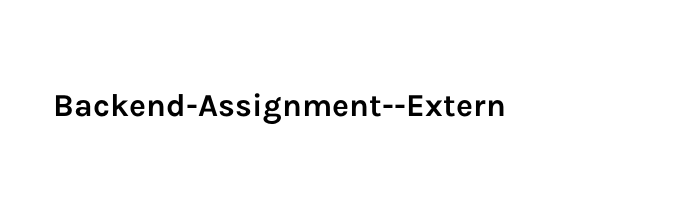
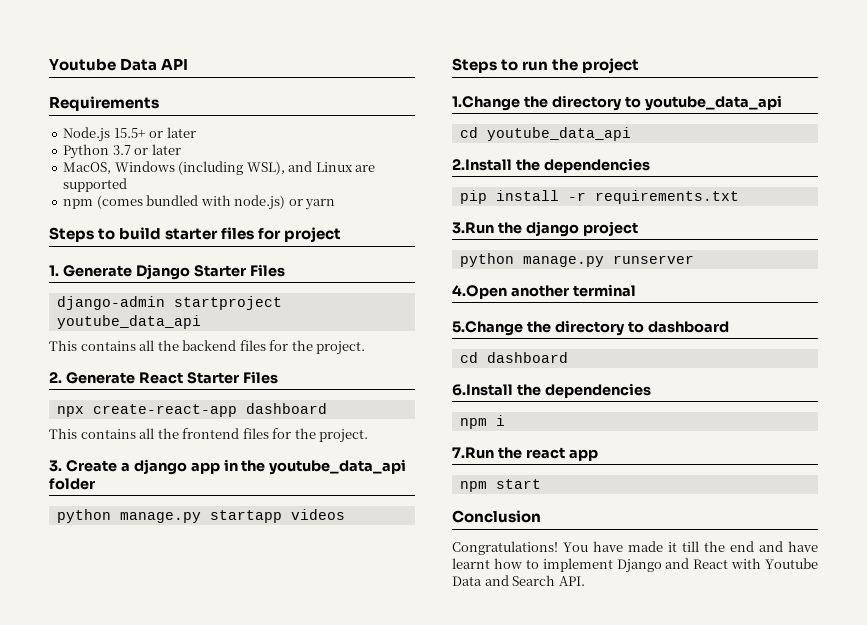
- Backend-Assignment--Extern
+ Youtube Data API
+ Requirements
+ Node.js 15.5+ or later
+ Python 3.7 or later
+ MacOS, Windows (including WSL), and Linux are supported
+ npm (comes bundled with node.js) or yarn
+ Steps to build starter files for project
+ 1. Generate Django Starter Files
+ django-admin startproject youtube_data_api
+ This contains all the backend files for the project.
+ 2. Generate React Starter Files
+ npx create-react-app dashboard
+ This contains all the frontend files for the project.
+ 3. Create a django app in the youtube_data_api folder
+ python manage.py startapp videos
+ Steps to run the project
+ 1.Change the directory to youtube_data_api
+ cd youtube_data_api
+ 2.Install the dependencies
+ pip install -r requirements.txt
+ 3.Run the django project
+ python manage.py runserver
+ 4.Open another terminal
+ 5.Change the directory to dashboard
+ cd dashboard
+ 6.Install the dependencies
+ npm i
+ 7.Run the react app
+ npm start
+ Conclusion
+ Congratulations! You have made it till the end and have learnt how to implement Django and React with Youtube Data and Search API.

